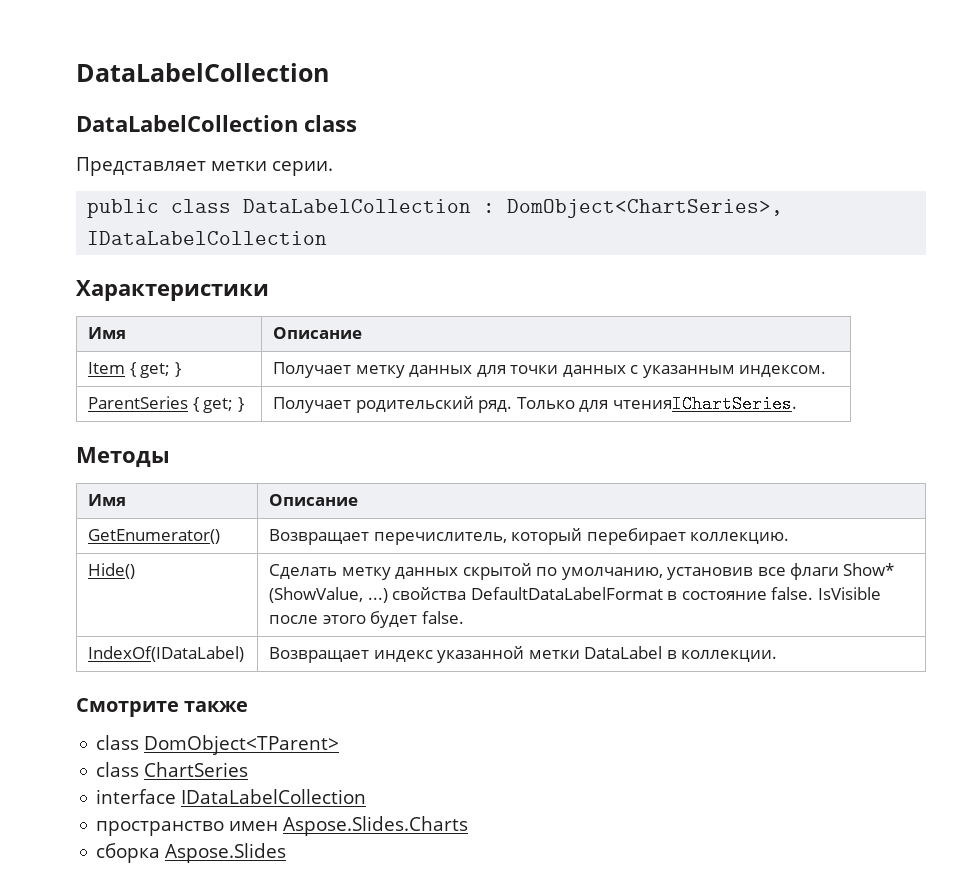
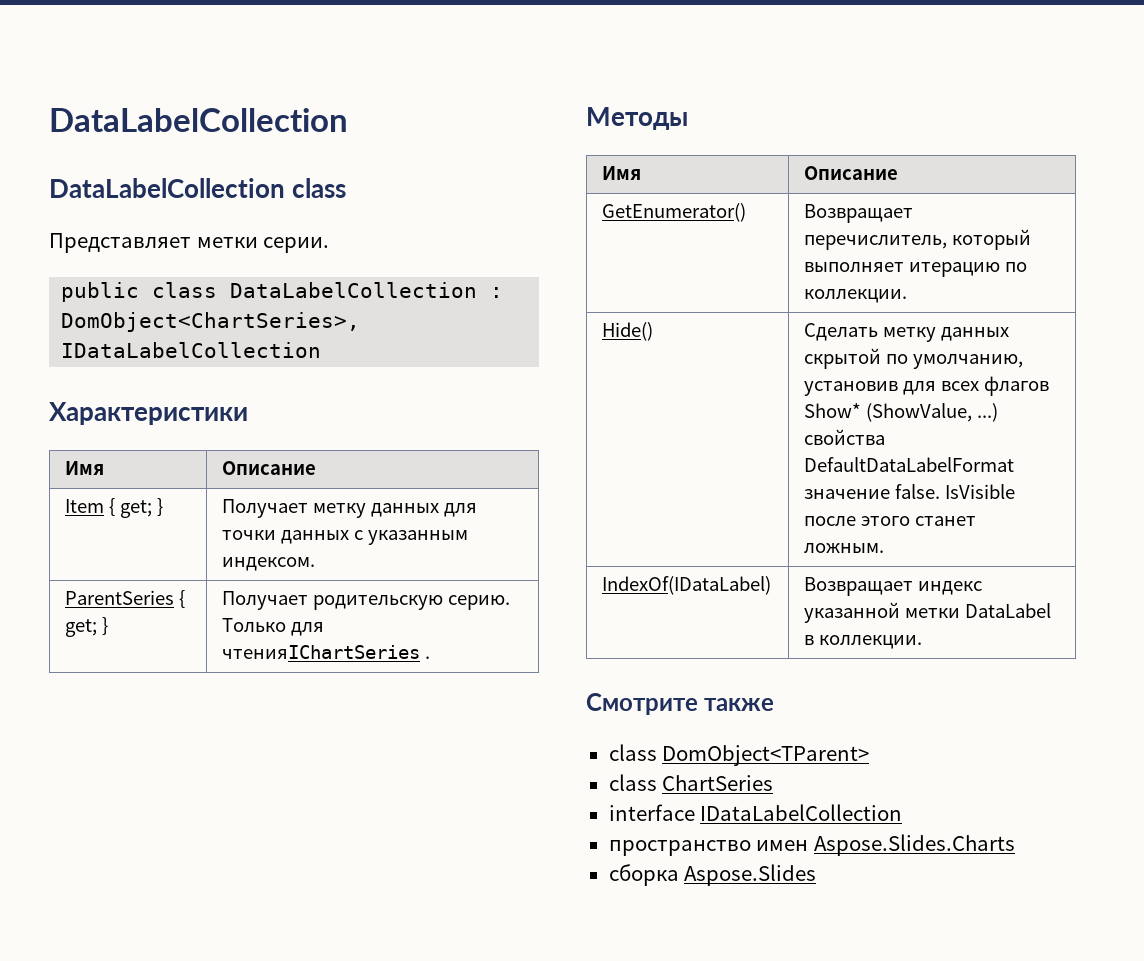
- ParentSeries { get; } | Получает родительский ряд. Только для чтенияIChartSeries.
+ ParentSeries { get; } | Получает родительскую серию. Только для чтенияIChartSeries .
- GetEnumerator() | Возвращает перечислитель, который перебирает коллекцию.
+ GetEnumerator() | Возвращает перечислитель, который выполняет итерацию по коллекции.
- Hide() | Сделать метку данных скрытой по умолчанию, установив все флаги Show* (ShowValue, ...) свойства DefaultDataLabelFormat в состояние false. IsVisible после этого будет false.
+ Hide() | Сделать метку данных скрытой по умолчанию, установив для всех флагов Show* (ShowValue, ...) свойства DefaultDataLabelFormat значение false. IsVisible после этого станет ложным.

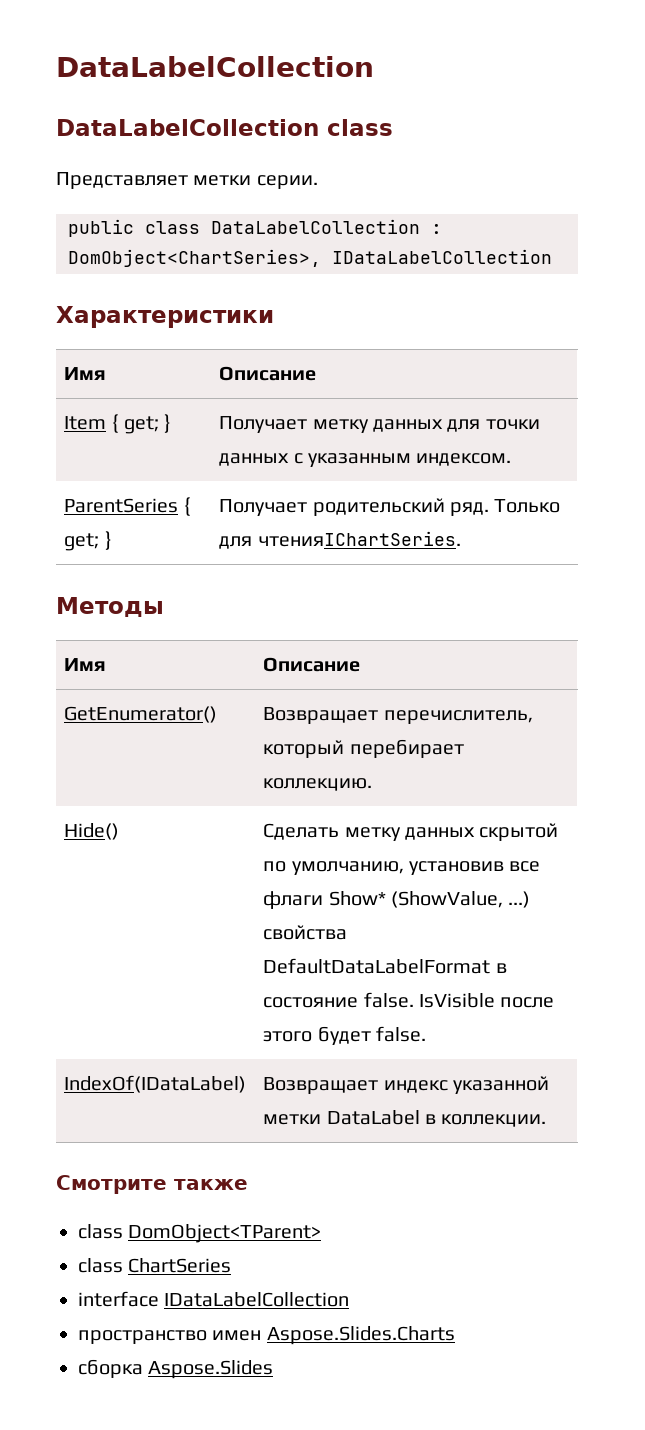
- ParentSeries { get; } | Получает родительскую серию. Только для чтенияIChartSeries .
+ ParentSeries { get; } | Получает родительский ряд. Только для чтенияIChartSeries.
- GetEnumerator() | Возвращает перечислитель, который выполняет итерацию по коллекции.
+ GetEnumerator() | Возвращает перечислитель, который перебирает коллекцию.
- Hide() | Сделать метку данных скрытой по умолчанию, установив для всех флагов Show* (ShowValue, ...) свойства DefaultDataLabelFormat значение false. IsVisible после этого станет ложным.
+ Hide() | Сделать метку данных скрытой по умолчанию, установив все флаги Show* (ShowValue, ...) свойства DefaultDataLabelFormat в состояние false. IsVisible после этого будет false.

